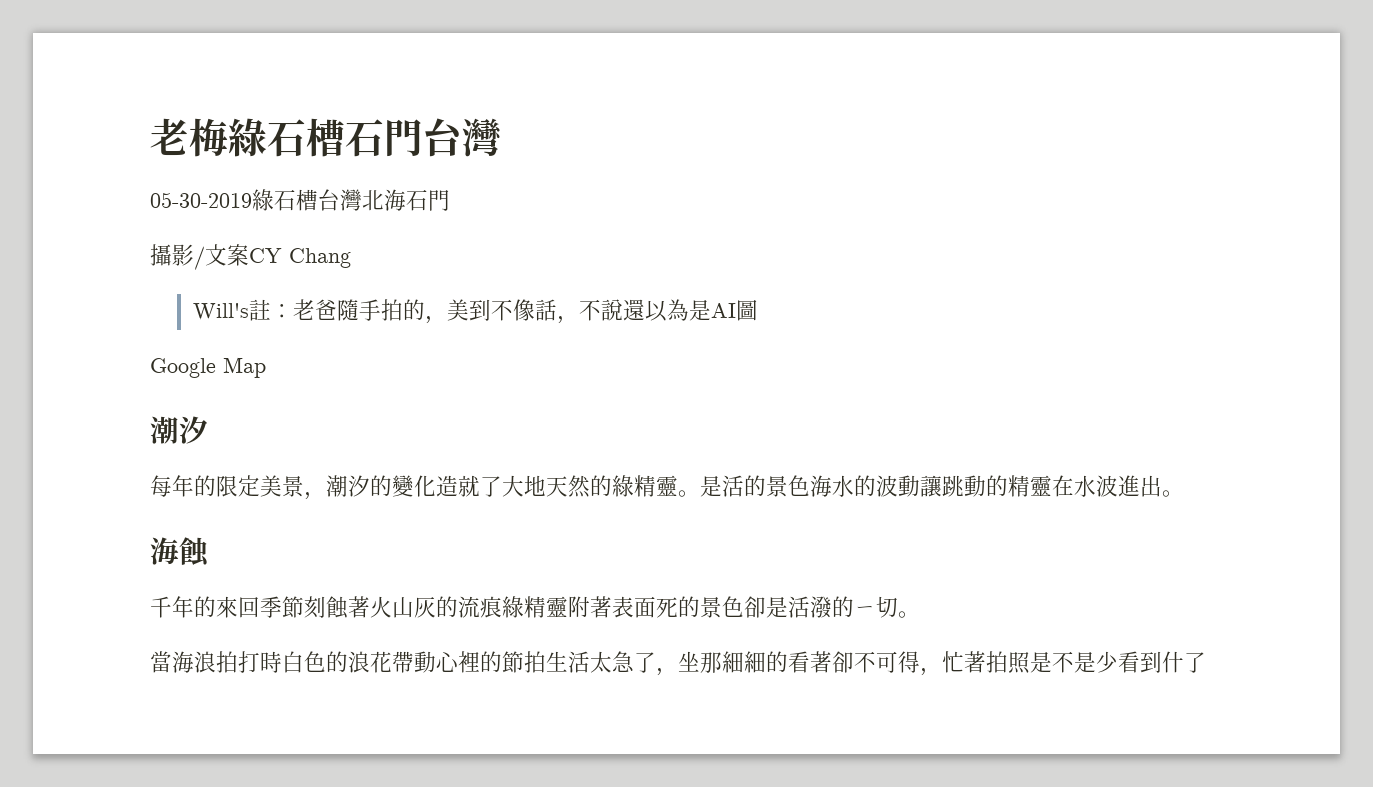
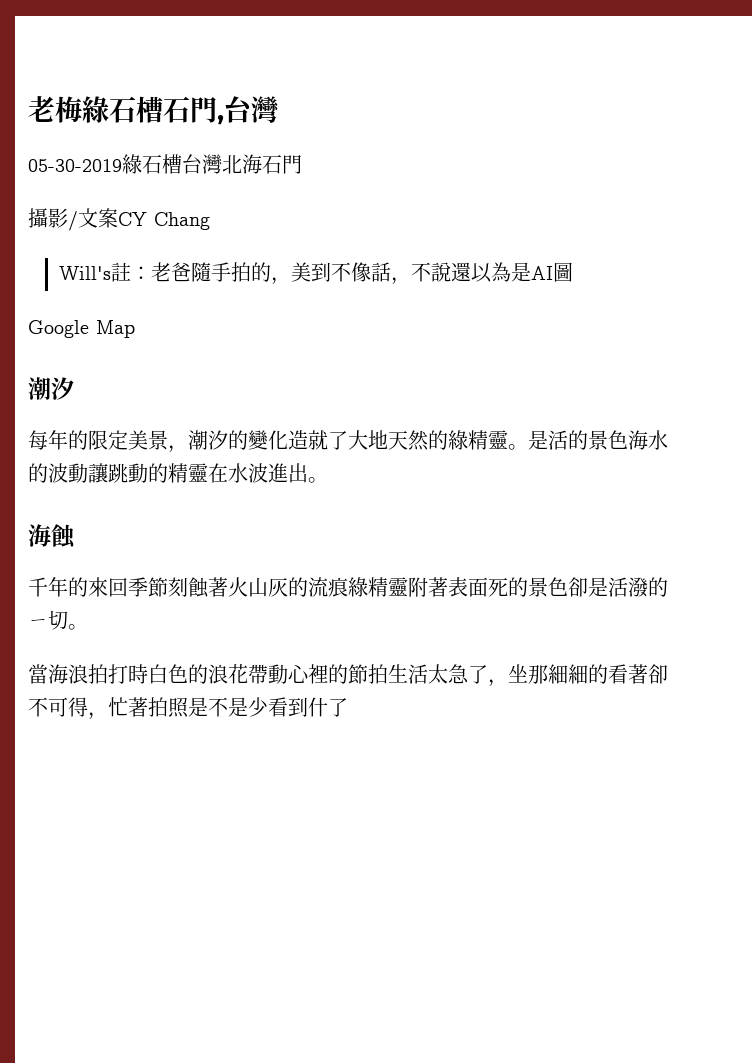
- 老梅綠石槽石門台灣
+ 老梅綠石槽石門,台灣

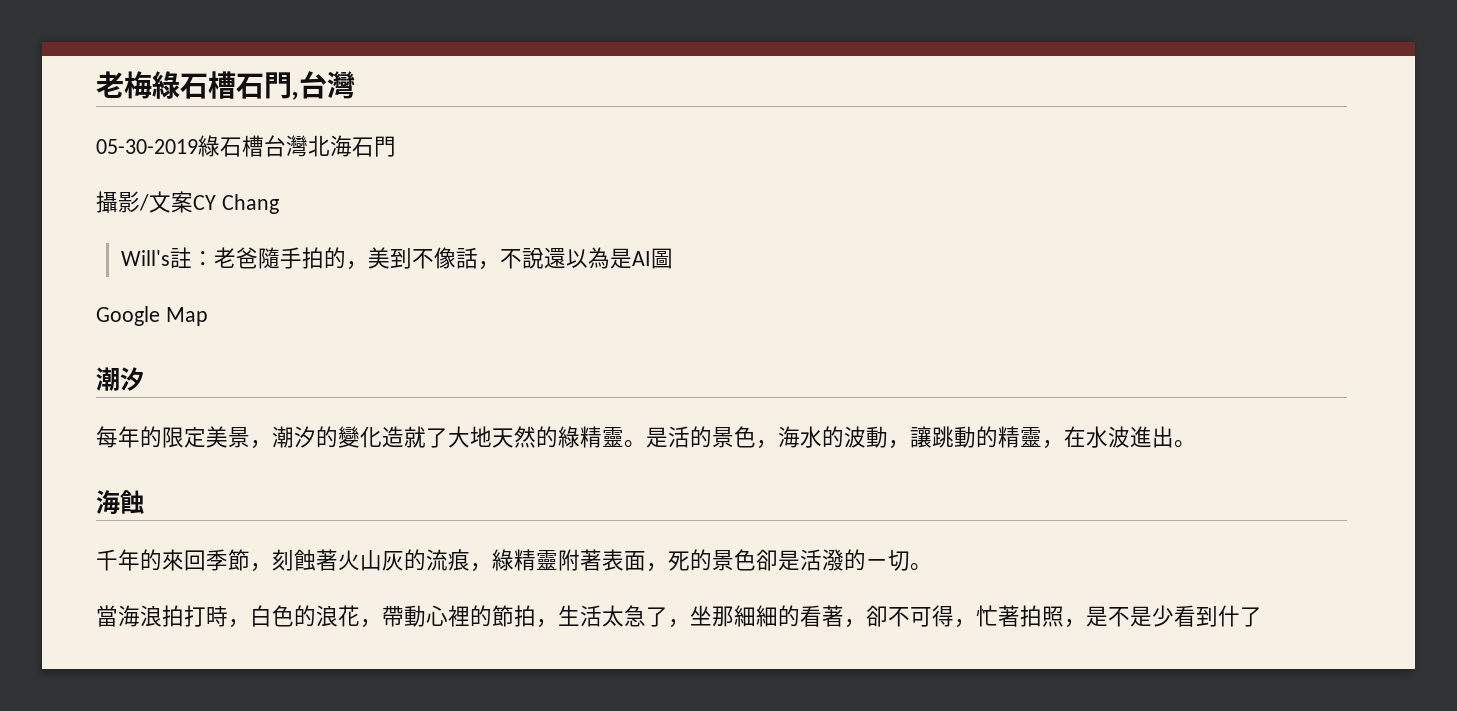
- 是活的景色海水的波動讓跳動的精靈在水波進出。
+ 是活的景色，海水的波動，讓跳動的精靈，在水波進出。
- 千年的來回季節刻蝕著火山灰的流痕綠精靈附著表面死的景色卻是活潑的ㄧ切。
+ 千年的來回季節，刻蝕著火山灰的流痕，綠精靈附著表面，死的景色卻是活潑的ㄧ切。
- 當海浪拍打時白色的浪花帶動心裡的節拍生活太急了，坐那細細的看著卻不可得，忙著拍照是不是少看到什了
+ 當海浪拍打時，白色的浪花，帶動心裡的節拍，生活太急了，坐那細細的看著，卻不可得，忙著拍照，是不是少看到什了

